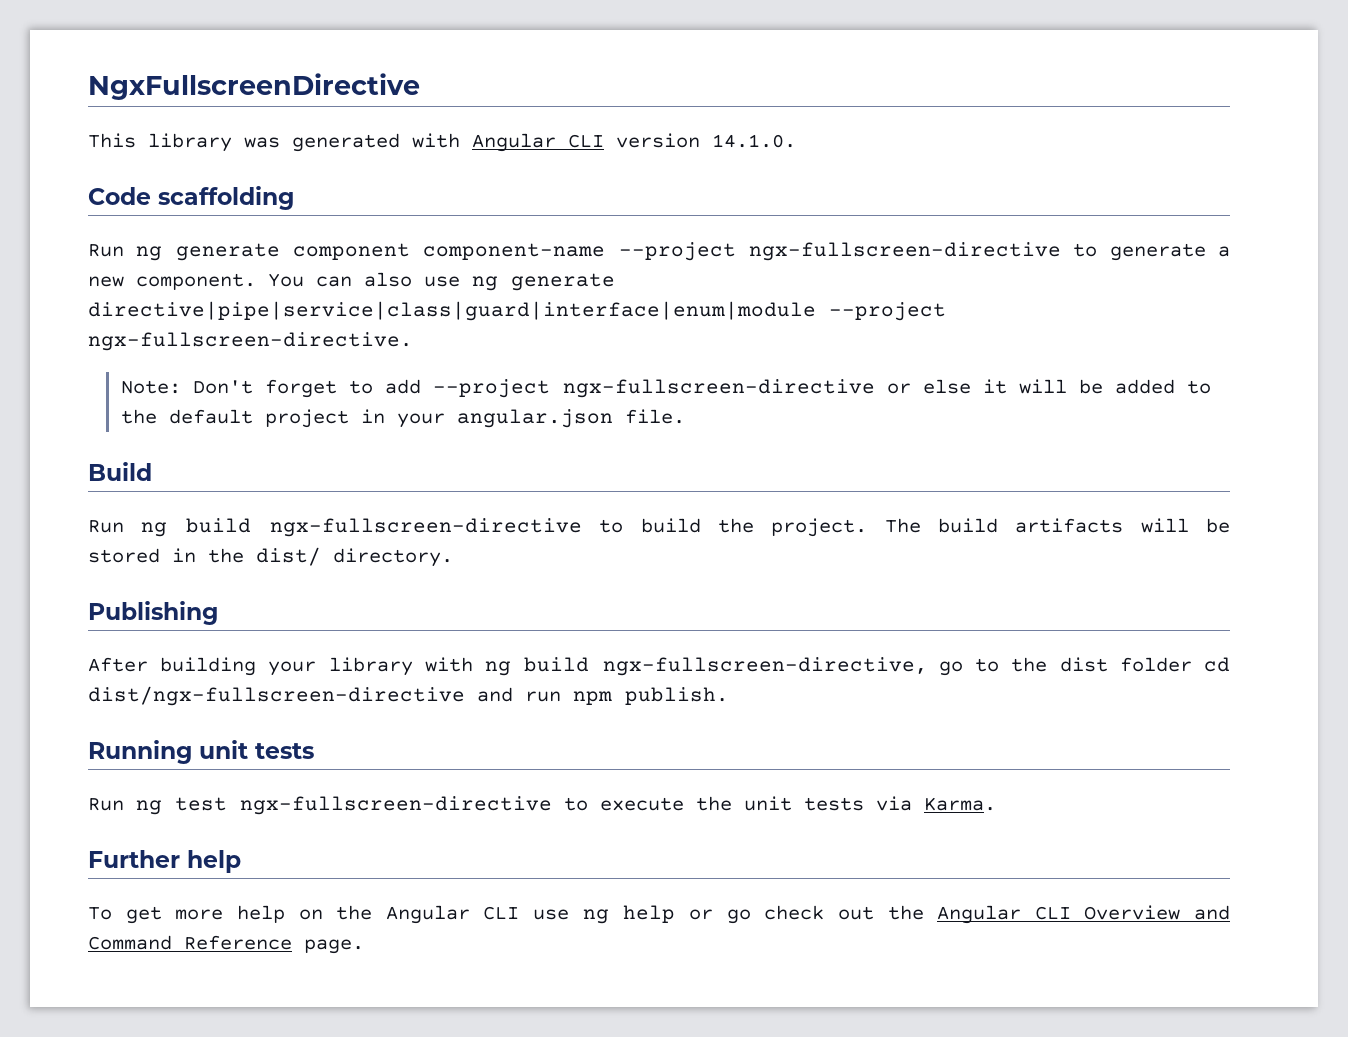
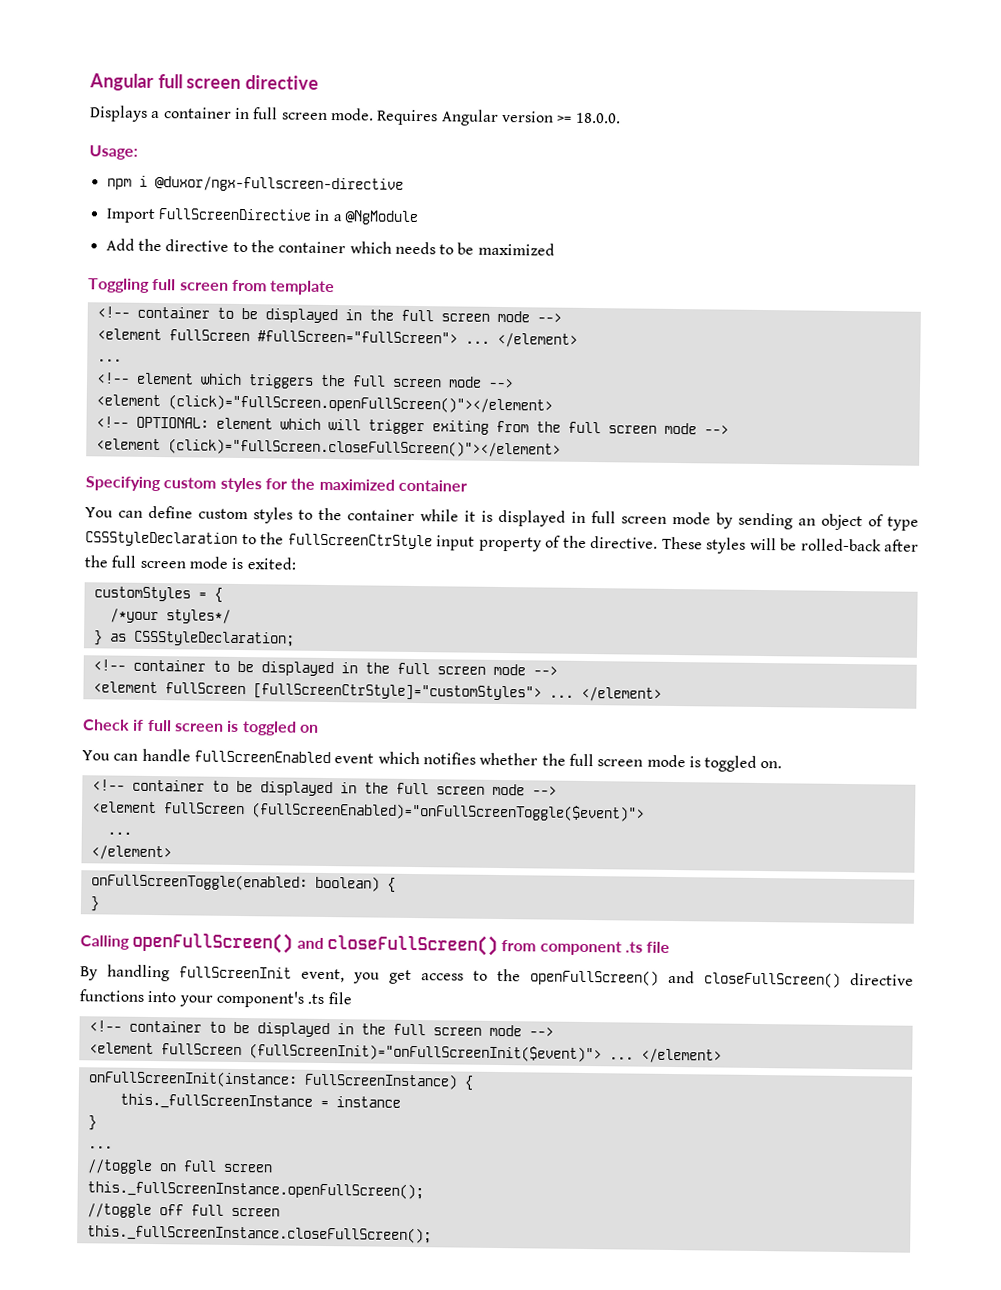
- NgxFullscreenDirective
- This library was generated with Angular CLI version 14.1.0.
- Code scaffolding
- Run ng generate component component-name --project ngx-fullscreen-directive to generate a new component. You can also use ng generate directive|pipe|service|class|guard|interface|enum|module --project ngx-fullscreen-directive.
- Note: Don't forget to add --project ngx-fullscreen-directive or else it will be added to the default project in your angular.json file.
- Build
- Run ng build ngx-fullscreen-directive to build the project. The build artifacts will be stored in the dist/ directory.
- Publishing
- After building your library with ng build ngx-fullscreen-directive, go to the dist folder cd dist/ngx-fullscreen-directive and run npm publish.
- Running unit tests
- Run ng test ngx-fullscreen-directive to execute the unit tests via Karma.
- Further help
- To get more help on the Angular CLI use ng help or go check out the Angular CLI Overview and Command Reference page.
+ Angular full screen directive
+ Displays a container in full screen mode. Requires Angular version >= 18.0.0.
+ Usage:
+ npm i @duxor/ngx-fullscreen-directive
+ Import FullScreenDirective in a @NgModule
+ Add the directive to the container which needs to be maximized
+ Toggling full screen from template
+ <!-- container to be displayed in the full screen mode -->
+ <element fullScreen #fullScreen="fullScreen"> ... </element>
+ ...
+ <!-- element which triggers the full screen mode -->
+ <element (click)="fullScreen.openFullScreen()"></element>
+ <!-- OPTIONAL: element which will trigger exiting from the full screen mode -->
+ <element (click)="fullScreen.closeFullScreen()"></element>
+ Specifying custom styles for the maximized container
+ You can define custom styles to the container while it is displayed in full screen mode by sending an object of type CSSStyleDeclaration to the fullScreenCtrStyle input property of the directive. These styles will be rolled-back after the full screen mode is exited:
+ customStyles = {
+ /*your styles*/
+ } as CSSStyleDeclaration;
+ <!-- container to be displayed in the full screen mode -->
+ <element fullScreen [fullScreenCtrStyle]="customStyles"> ... </element>
+ Check if full screen is toggled on
+ You can handle fullScreenEnabled event which notifies whether the full screen mode is toggled on.
+ <!-- container to be displayed in the full screen mode -->
+ <element fullScreen (fullScreenEnabled)="onFullScreenToggle($event)">
+ ...
+ </element>
+ onFullScreenToggle(enabled: boolean) {
+ }
+ Calling openFullScreen() and closeFullScreen() from component .ts file
+ By handling fullScreenInit event, you get access to the openFullScreen() and closeFullScreen() directive functions into your component's .ts file
+ <!-- container to be displayed in the full screen mode -->
+ <element fullScreen (fullScreenInit)="onFullScreenInit($event)"> ... </element>
+ onFullScreenInit(instance: FullScreenInstance) {
+ this._fullScreenInstance = instance
+ }
+ ...
+ //toggle on full screen
+ this._fullScreenInstance.openFullScreen();
+ //toggle off full screen
+ this._fullScreenInstance.closeFullScreen();

